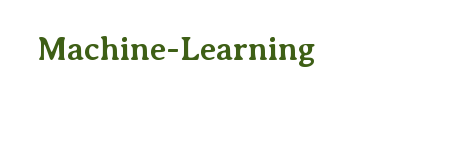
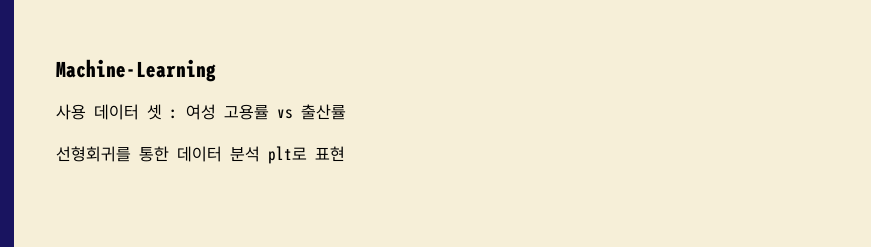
+ 사용 데이터 셋 : 여성 고용률 vs 출산률
+ 선형회귀를 통한 데이터 분석 plt로 표현

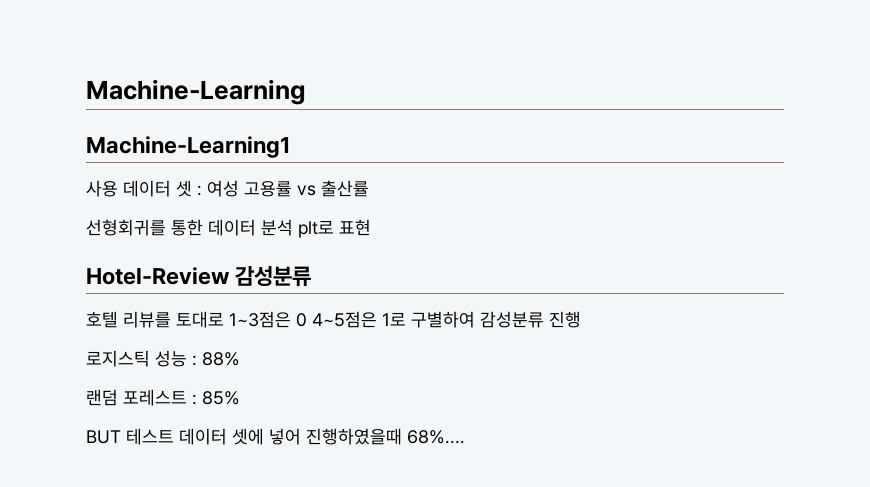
+ Machine-Learning1
+ Hotel-Review 감성분류
+ 호텔 리뷰를 토대로 1~3점은 0 4~5점은 1로 구별하여 감성분류 진행
+ 로지스틱 성능 : 88%
+ 랜덤 포레스트 : 85%
+ BUT 테스트 데이터 셋에 넣어 진행하였을때 68%....

